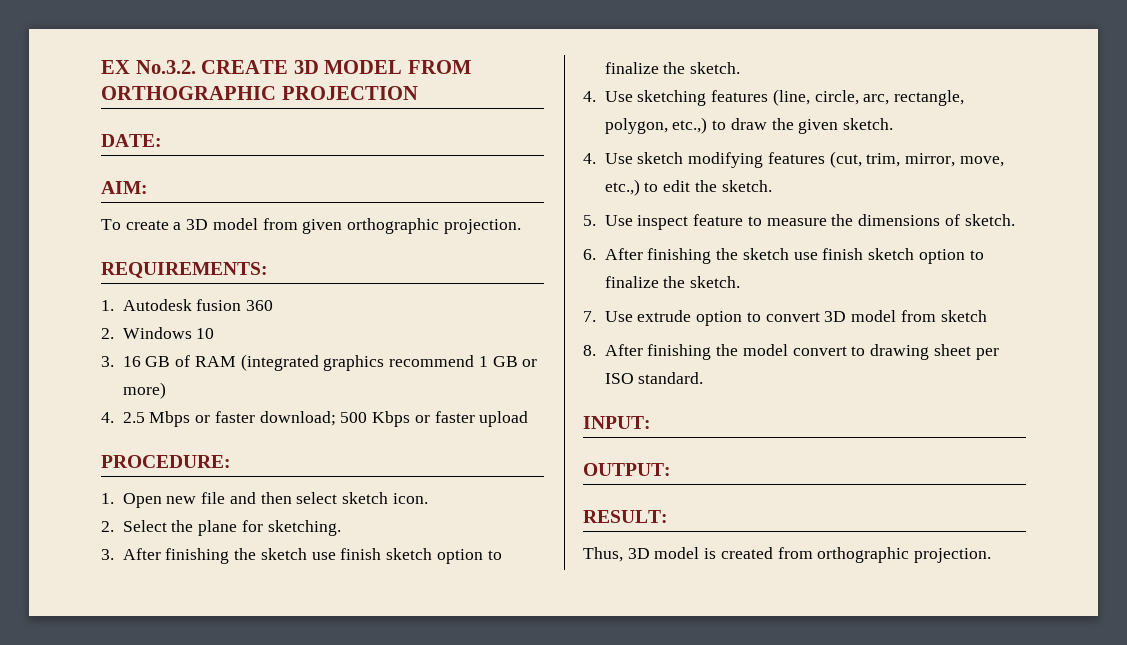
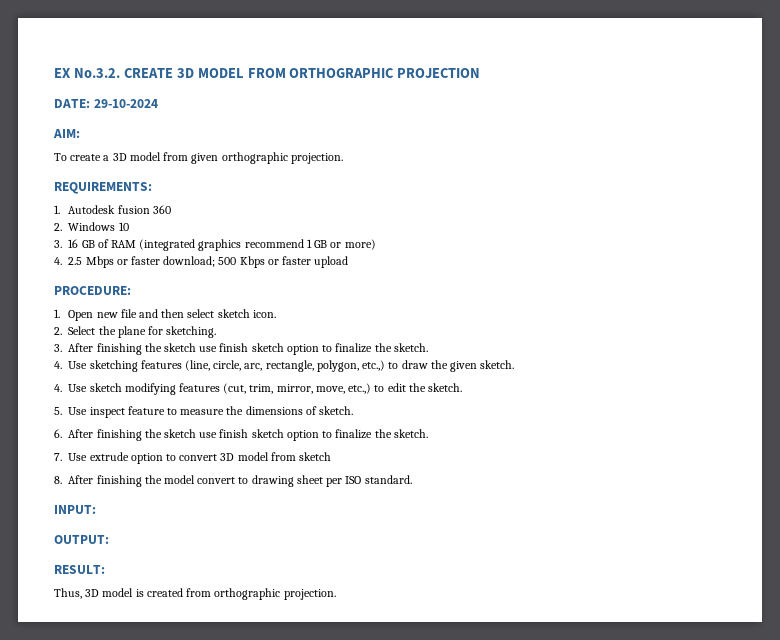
- DATE:
+ DATE: 29-10-2024

